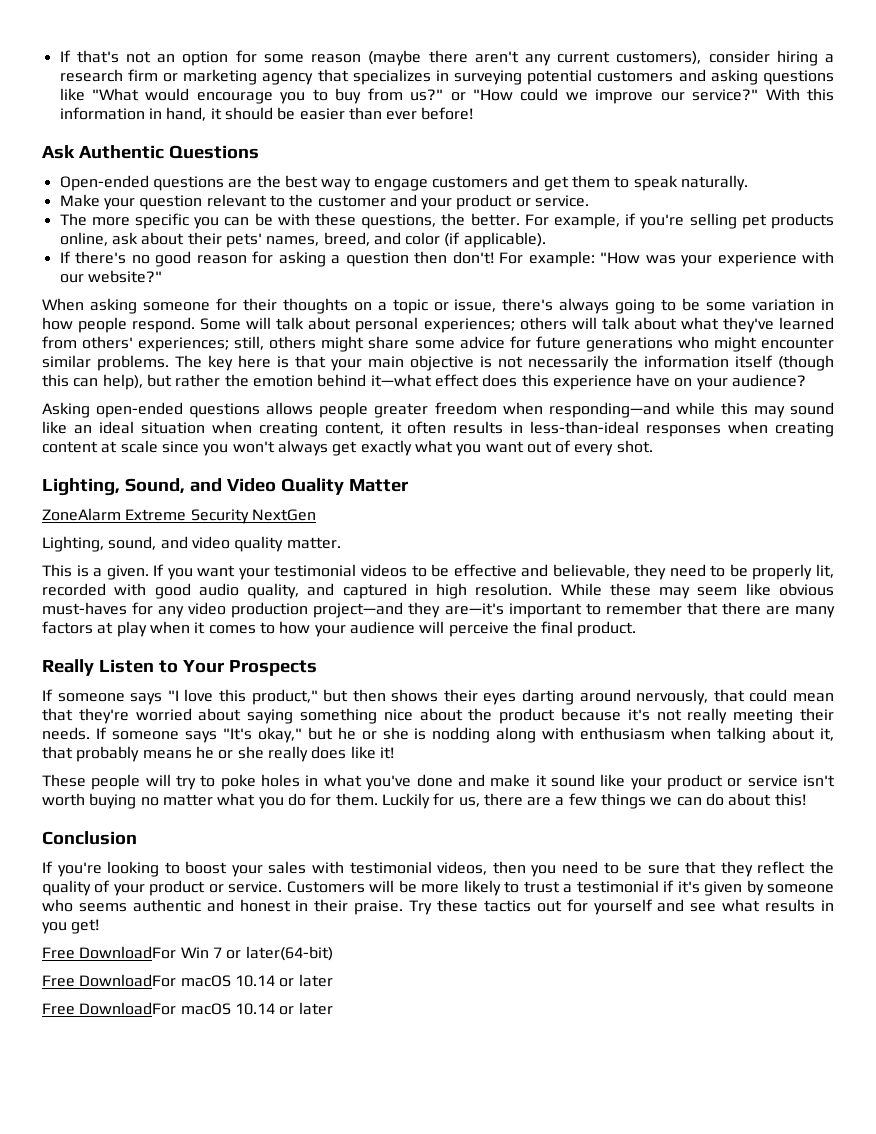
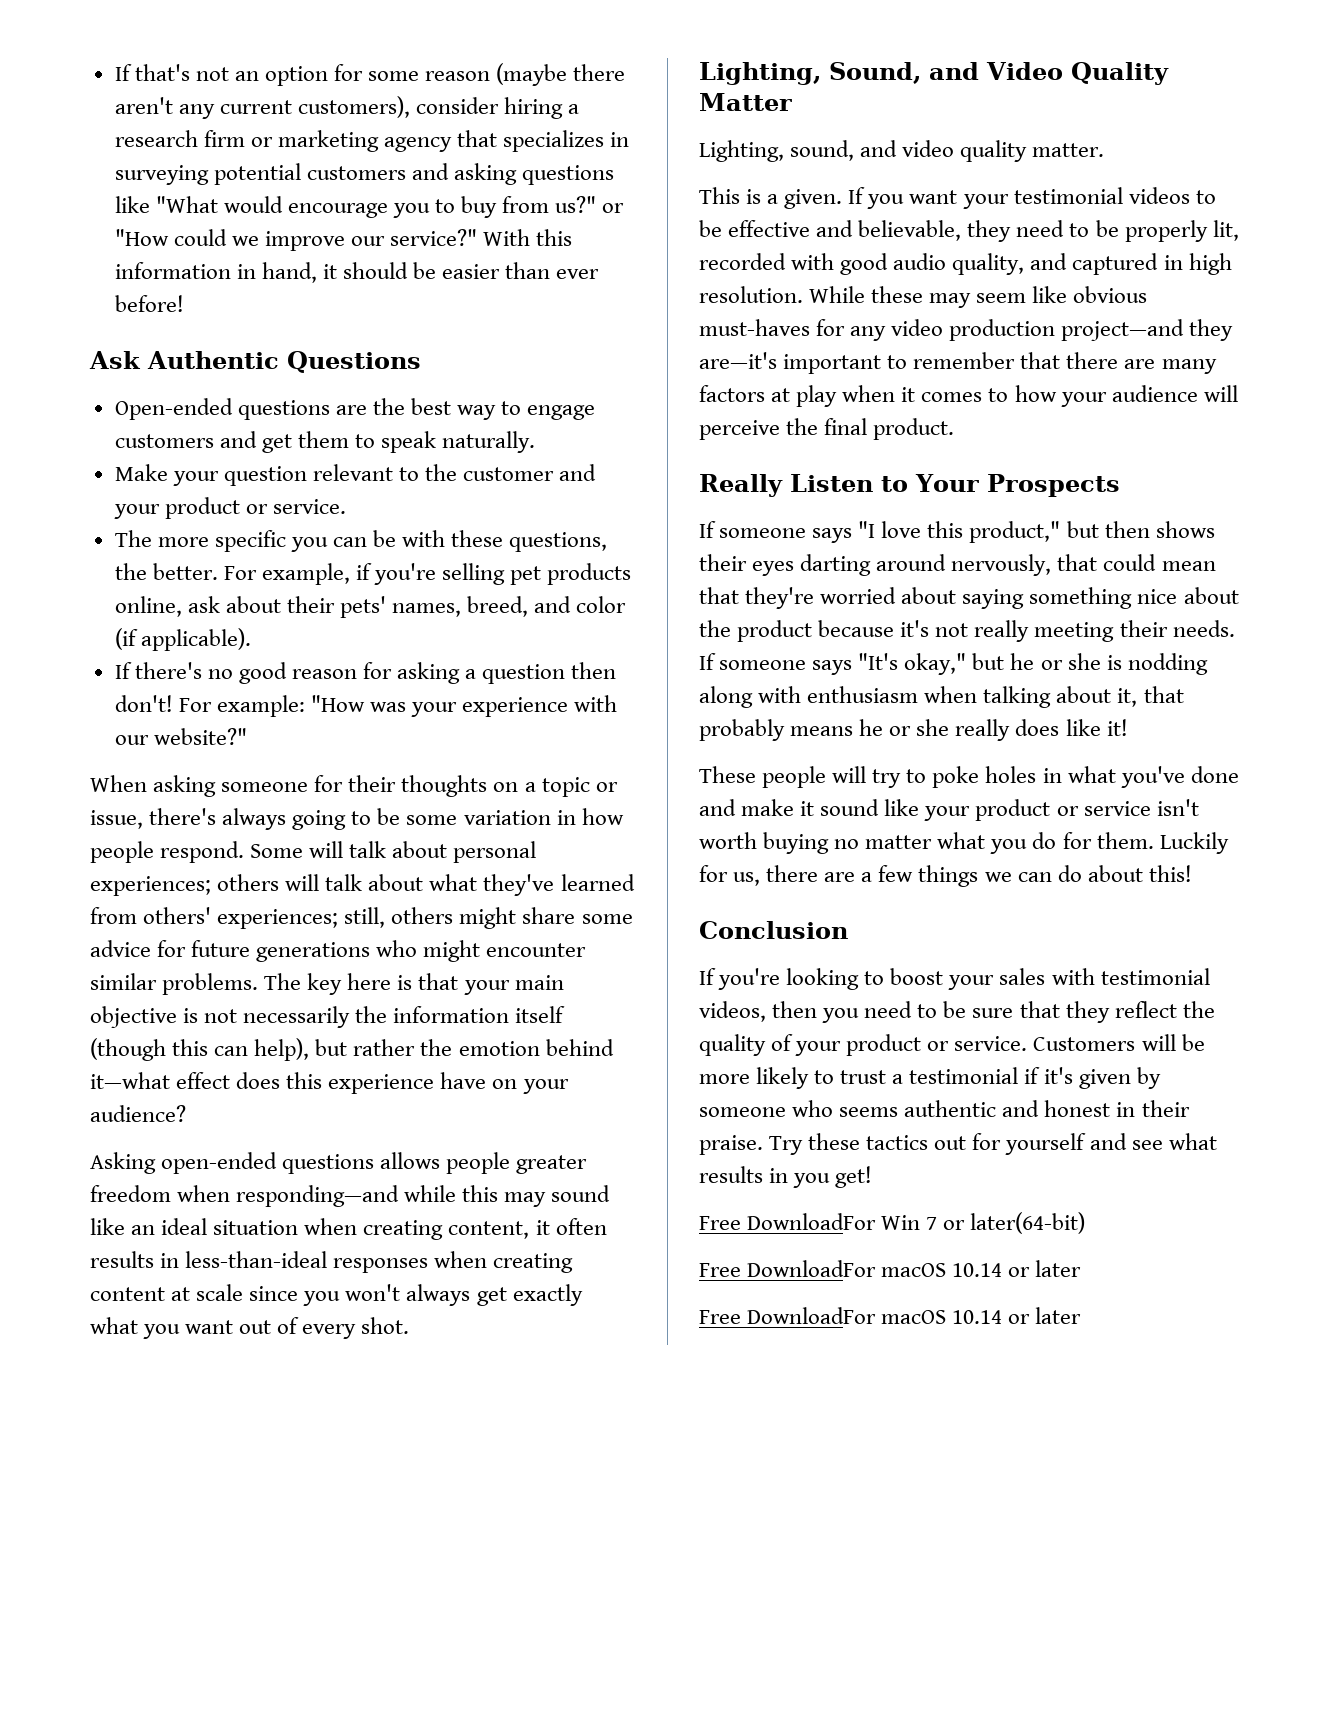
- ZoneAlarm Extreme Security NextGen

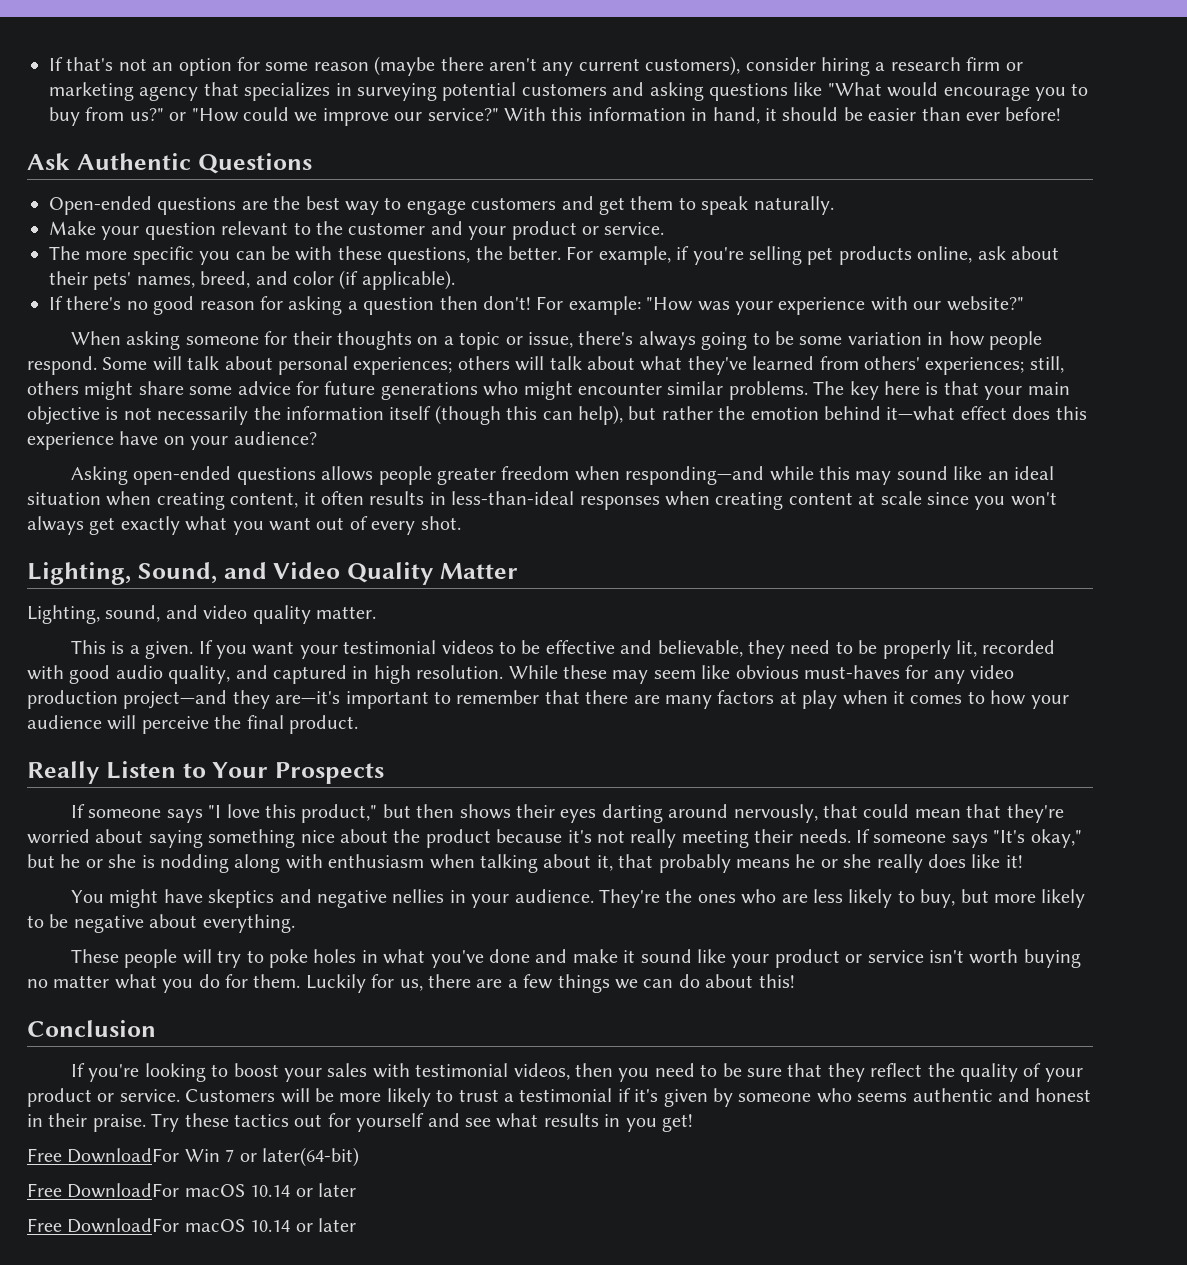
+ You might have skeptics and negative nellies in your audience. They're the ones who are less likely to buy, but more likely to be negative about everything.

